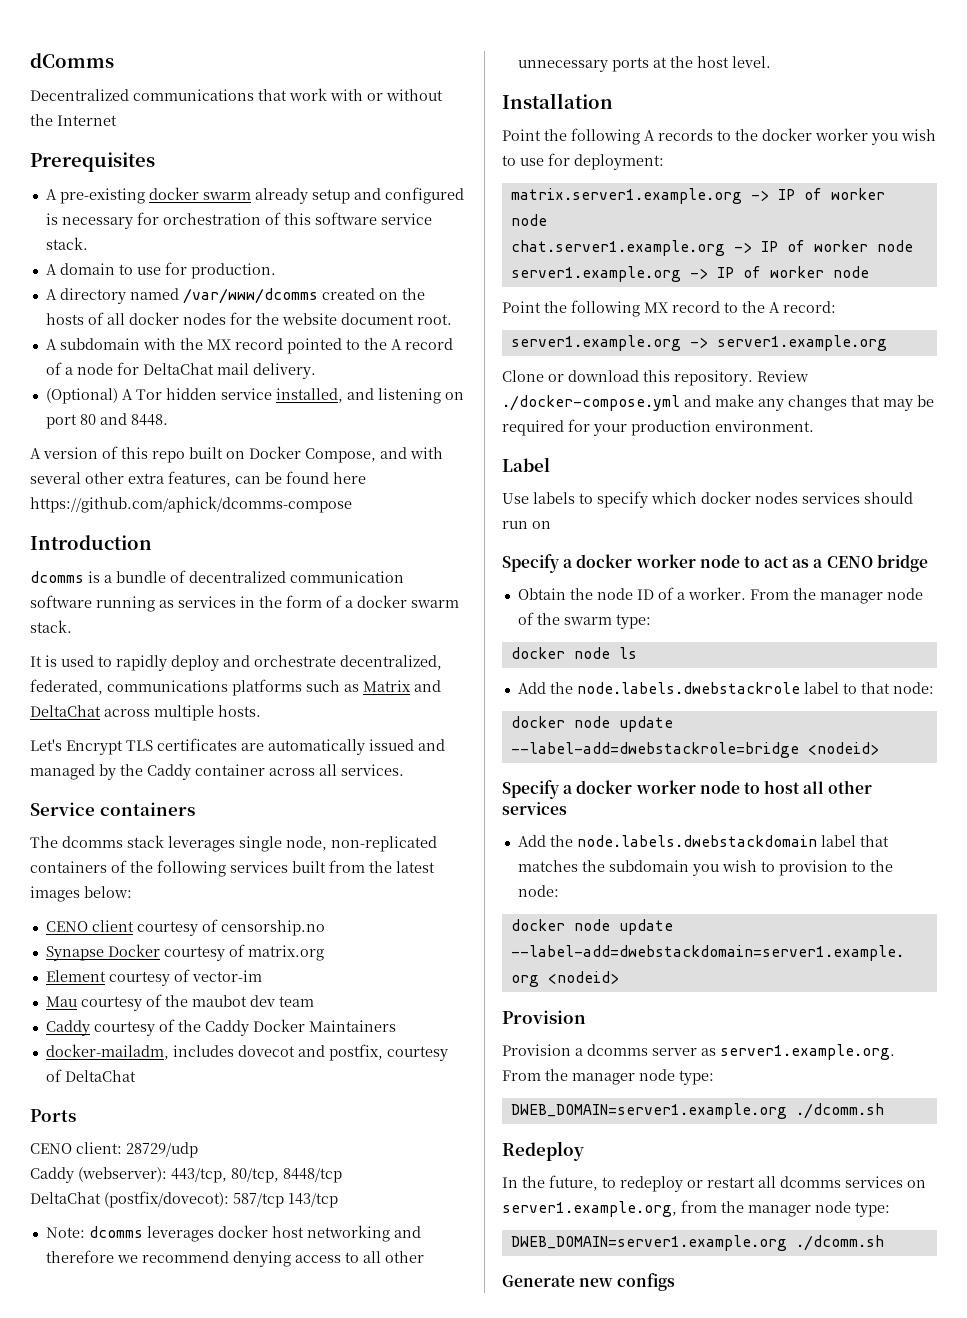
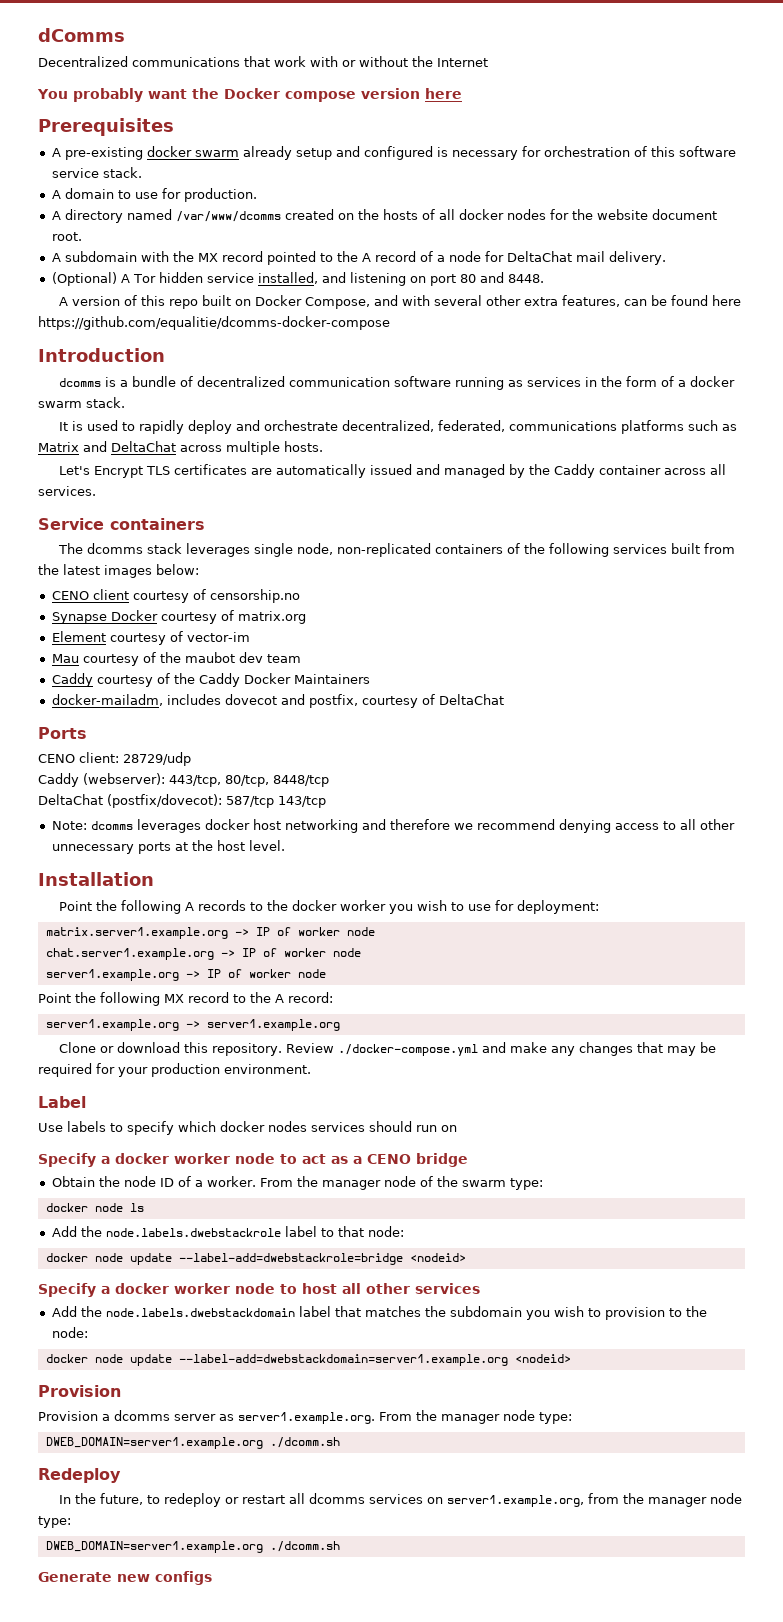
+ You probably want the Docker compose version here
- A version of this repo built on Docker Compose, and with several other extra features, can be found here https://github.com/aphick/dcomms-compose
+ A version of this repo built on Docker Compose, and with several other extra features, can be found here https://github.com/equalitie/dcomms-docker-compose

